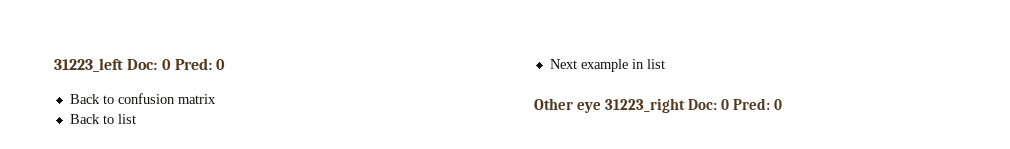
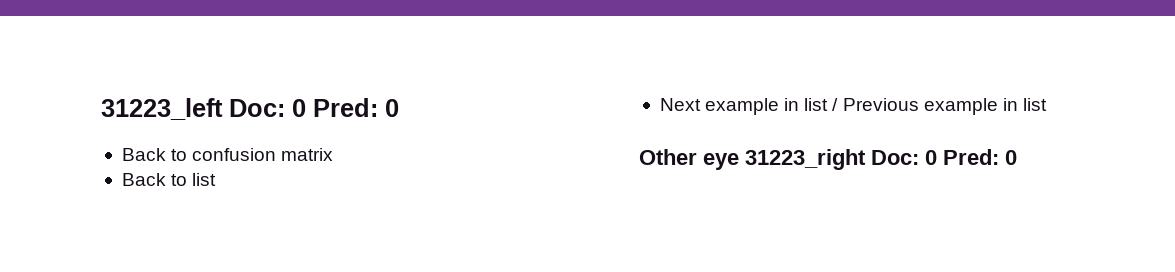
- Next example in list
+ Next example in list / Previous example in list

